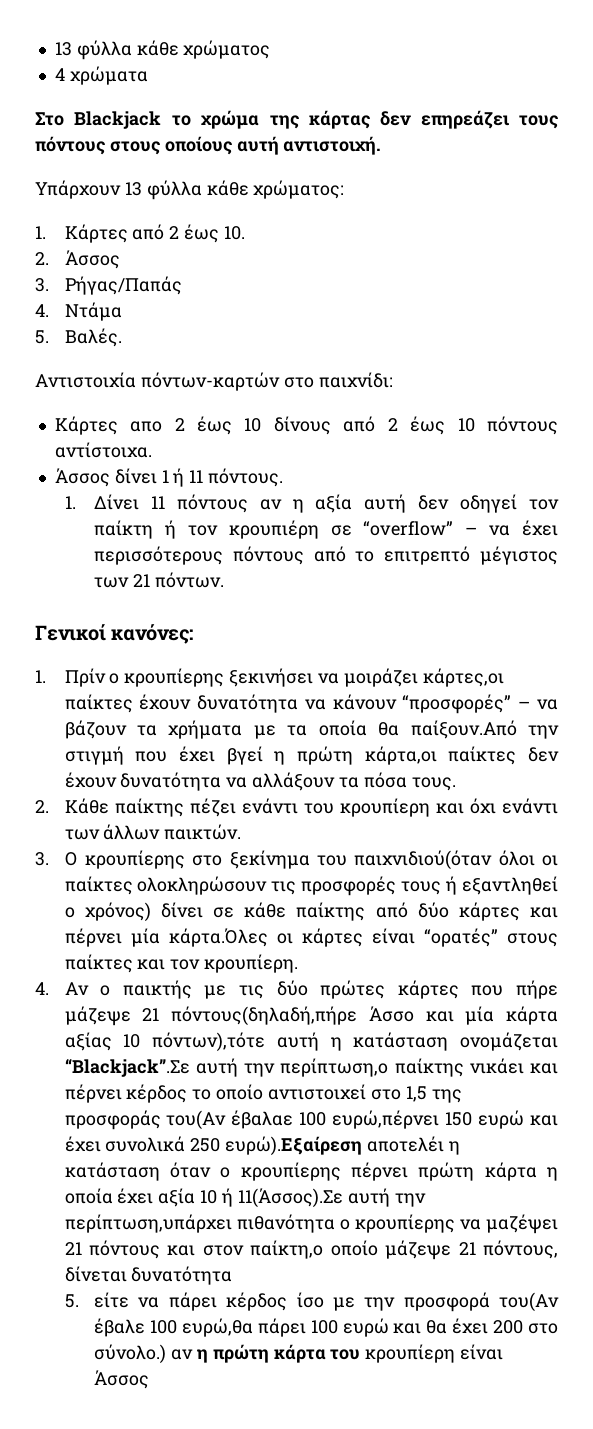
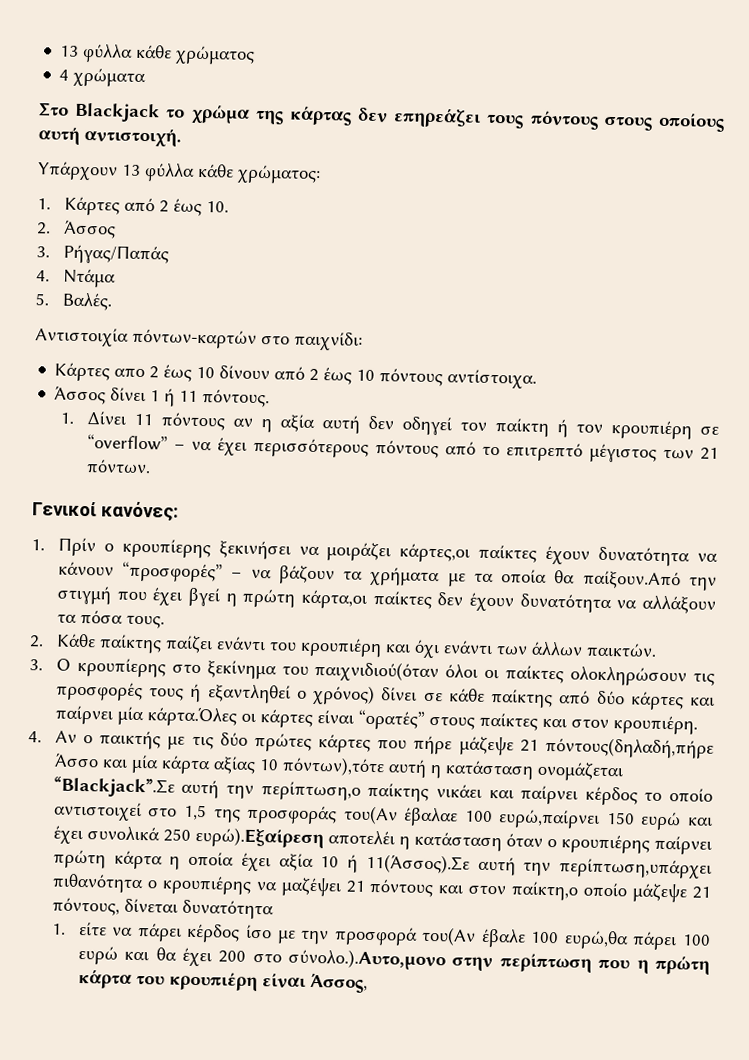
- Κάρτες απο 2 έως 10 δίνους από 2 έως 10 πόντους αντίστοιχα.
+ Κάρτες απο 2 έως 10 δίνουν από 2 έως 10 πόντους αντίστοιχα.
- 2. Κάθε παίκτης πέζει ενάντι του κρουπίερη και όχι ενάντι των άλλων παικτών.
+ 2. Κάθε παίκτης παίζει ενάντι του κρουπιέρη και όχι ενάντι των άλλων παικτών.
- 3. Ο κρουπίερης στο ξεκίνημα του παιχνιδιού(όταν όλοι οι παίκτες ολοκληρώσουν τις προσφορές τους ή εξαντληθεί ο χρόνος) δίνει σε κάθε παίκτης από δύο κάρτες και πέρνει μία κάρτα.Όλες οι κάρτες είναι “ορατές” στους παίκτες και τον κρουπίερη.
+ 3. Ο κρουπίερης στο ξεκίνημα του παιχνιδιού(όταν όλοι οι παίκτες ολοκληρώσουν τις προσφορές τους ή εξαντληθεί ο χρόνος) δίνει σε κάθε παίκτης από δύο κάρτες και παίρνει μία κάρτα.Όλες οι κάρτες είναι “ορατές” στους παίκτες και στον κρουπιέρη.
- 4. Αν ο παικτής με τις δύο πρώτες κάρτες που πήρε μάζεψε 21 πόντους(δηλαδή,πήρε Άσσο και μία κάρτα αξίας 10 πόντων),τότε αυτή η κατάσταση ονομάζεται “Blackjack”.Σε αυτή την περίπτωση,ο παίκτης νικάει και πέρνει κέρδος το οποίο αντιστοιχεί στο 1,5 της προσφοράς του(Αν έβαλαε 100 ευρώ,πέρνει 150 ευρώ και έχει συνολικά 250 ευρώ).Εξαίρεση αποτελέι η κατάσταση όταν ο κρουπίερης πέρνει πρώτη κάρτα η οποία έχει αξία 10 ή 11(Άσσος).Σε αυτή την περίπτωση,υπάρχει πιθανότητα ο κρουπίερης να μαζέψει 21 πόντους και στον παίκτη,ο οποίο μάζεψε 21 πόντους, δίνεται δυνατότητα
+ 4. Αν ο παικτής με τις δύο πρώτες κάρτες που πήρε μάζεψε 21 πόντους(δηλαδή,πήρε Άσσο και μία κάρτα αξίας 10 πόντων),τότε αυτή η κατάσταση ονομάζεται “Blackjack”.Σε αυτή την περίπτωση,ο παίκτης νικάει και παίρνει κέρδος το οποίο αντιστοιχεί στο 1,5 της προσφοράς του(Αν έβαλαε 100 ευρώ,παίρνει 150 ευρώ και έχει συνολικά 250 ευρώ).Εξαίρεση αποτελέι η κατάσταση όταν ο κρουπιέρης παίρνει πρώτη κάρτα η οποία έχει αξία 10 ή 11(Άσσος).Σε αυτή την περίπτωση,υπάρχει πιθανότητα ο κρουπιέρης να μαζέψει 21 πόντους και στον παίκτη,ο οποίο μάζεψε 21 πόντους, δίνεται δυνατότητα
- 5. είτε να πάρει κέρδος ίσο με την προσφορά του(Αν έβαλε 100 ευρώ,θα πάρει 100 ευρώ και θα έχει 200 στο σύνολο.) αν η πρώτη κάρτα του κρουπίερη είναι Άσσος
+ 1. είτε να πάρει κέρδος ίσο με την προσφορά του(Αν έβαλε 100 ευρώ,θα πάρει 100 ευρώ και θα έχει 200 στο σύνολο.).Αυτο,μονο στην περίπτωση που η πρώτη κάρτα του κρουπιέρη είναι Άσσος,

